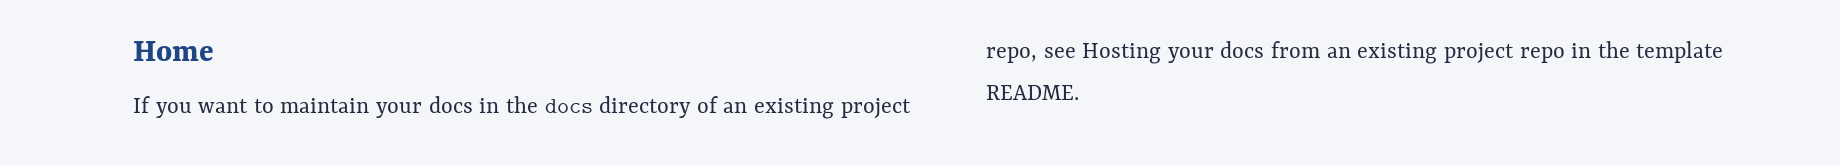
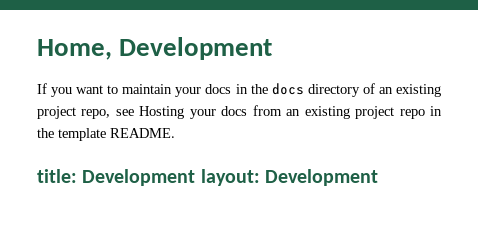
- Home
+ Home, Development
+ title: Development layout: Development

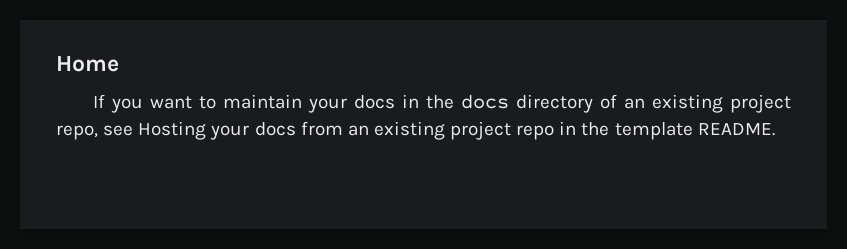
- Home, Development
+ Home
- title: Development layout: Development

